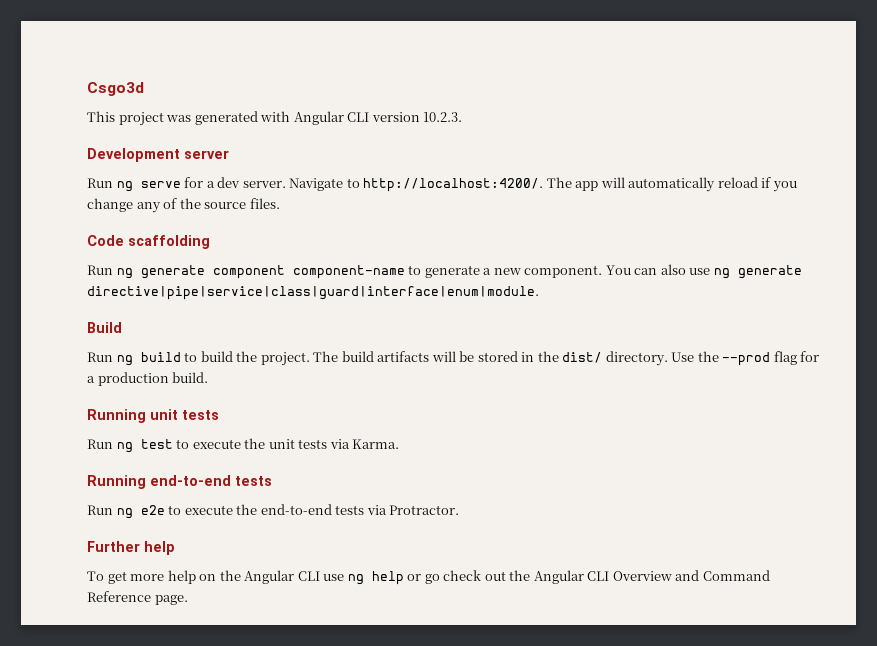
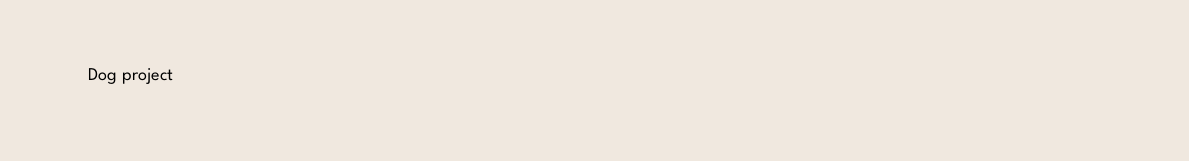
- Csgo3d
- This project was generated with Angular CLI version 10.2.3.
- Development server
- Run ng serve for a dev server. Navigate to http://localhost:4200/. The app will automatically reload if you change any of the source files.
- Code scaffolding
- Run ng generate component component-name to generate a new component. You can also use ng generate directive|pipe|service|class|guard|interface|enum|module.
- Build
- Run ng build to build the project. The build artifacts will be stored in the dist/ directory. Use the --prod flag for a production build.
- Running unit tests
- Run ng test to execute the unit tests via Karma.
- Running end-to-end tests
- Run ng e2e to execute the end-to-end tests via Protractor.
- Further help
- To get more help on the Angular CLI use ng help or go check out the Angular CLI Overview and Command Reference page.
+ Dog project

